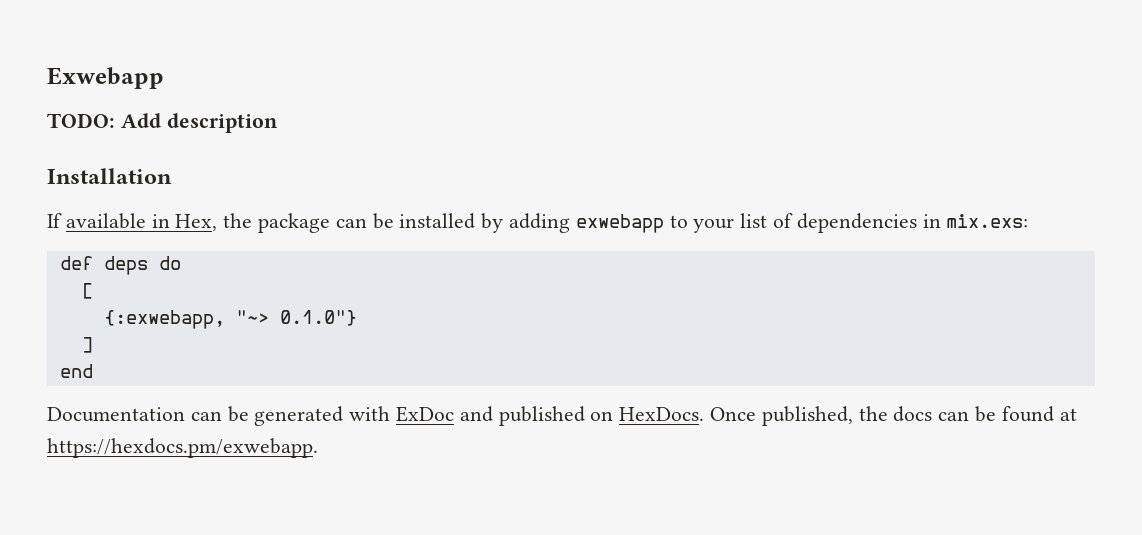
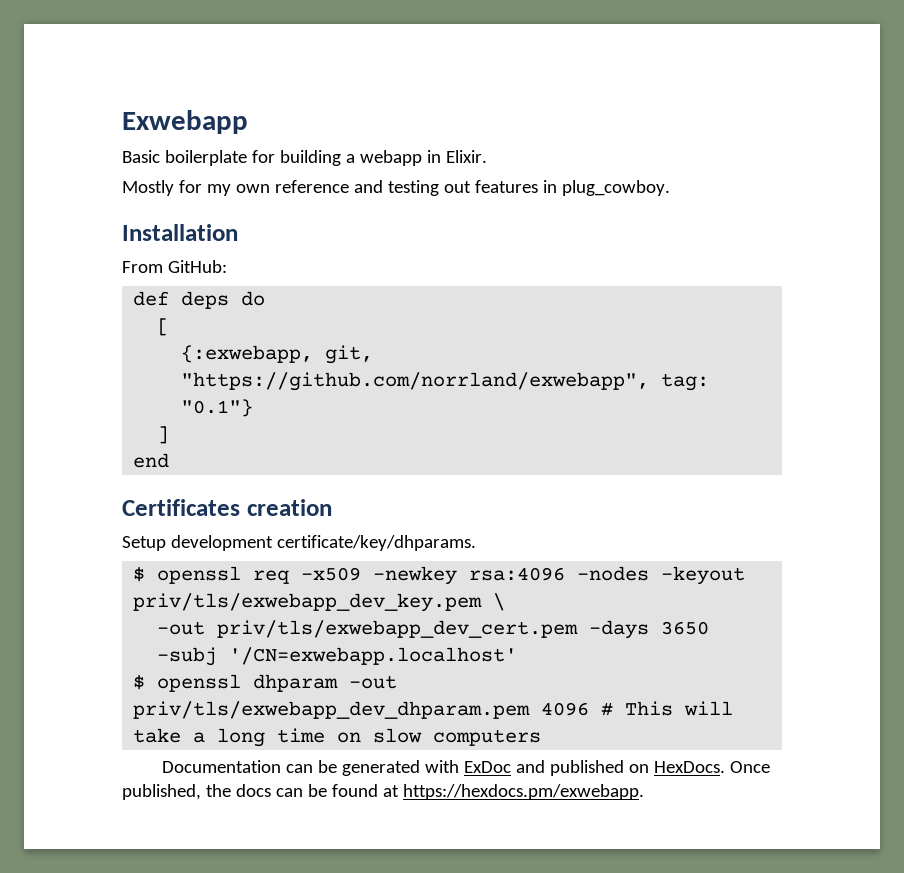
- TODO: Add description
+ Basic boilerplate for building a webapp in Elixir.
+ Mostly for my own reference and testing out features in plug_cowboy.
  Installation
- If available in Hex, the package can be installed by adding exwebapp to your list of dependencies in mix.exs:
+ From GitHub:
- {:exwebapp, "~> 0.1.0"}
+ {:exwebapp, git, "https://github.com/norrland/exwebapp", tag: "0.1"}
  ]
  end
+ Certificates creation
+ Setup development certificate/key/dhparams.
+ $ openssl req -x509 -newkey rsa:4096 -nodes -keyout priv/tls/exwebapp_dev_key.pem \
+ -out priv/tls/exwebapp_dev_cert.pem -days 3650 -subj '/CN=exwebapp.localhost'
+ $ openssl dhparam -out priv/tls/exwebapp_dev_dhparam.pem 4096 # This will take a long time on slow computers

